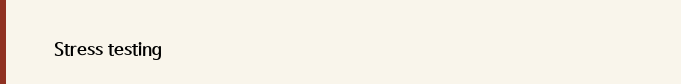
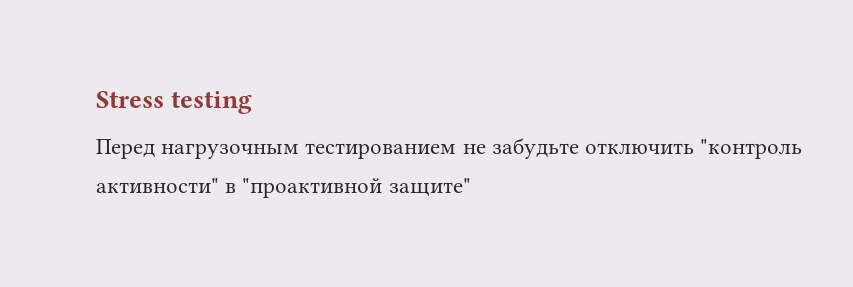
+ Перед нагрузочным тестированием не забудьте отключить "контроль активности" в "проактивной защите"

